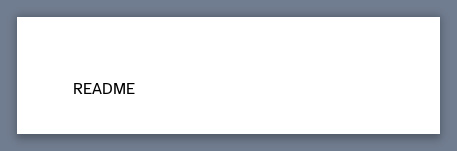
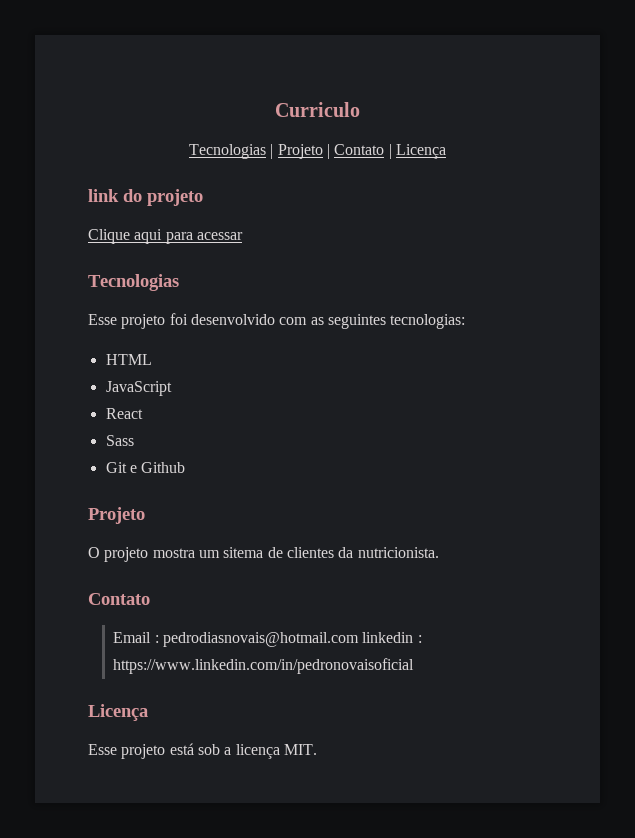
- README
+ Curriculo
+ Tecnologias | Projeto | Contato | Licença
+ link do projeto
+ Clique aqui para acessar
+ Tecnologias
+ Esse projeto foi desenvolvido com as seguintes tecnologias:
+ HTML
+ JavaScript
+ React
+ Sass
+ Git e Github
+ Projeto
+ O projeto mostra um sitema de clientes da nutricionista.
+ Contato
+ Email : pedrodiasnovais@hotmail.com linkedin : https://www.linkedin.com/in/pedronovaisoficial
+ Licença
+ Esse projeto está sob a licença MIT.

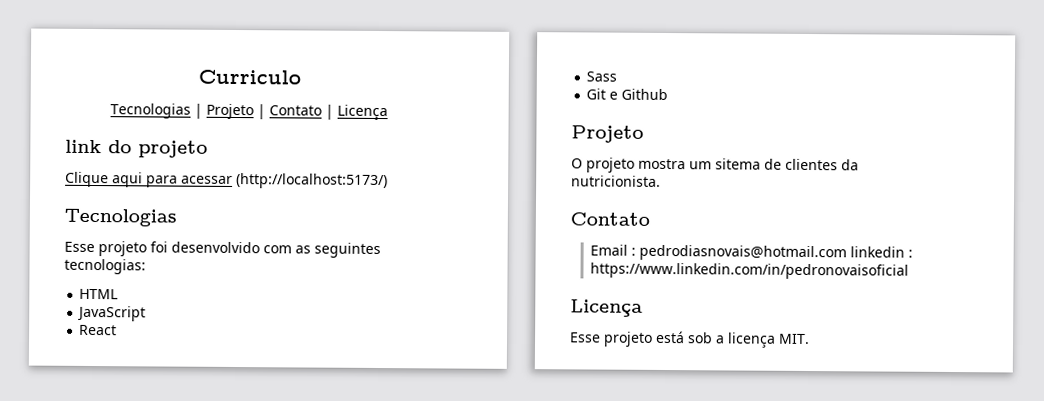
- Clique aqui para acessar
+ Clique aqui para acessar (http://localhost:5173/)

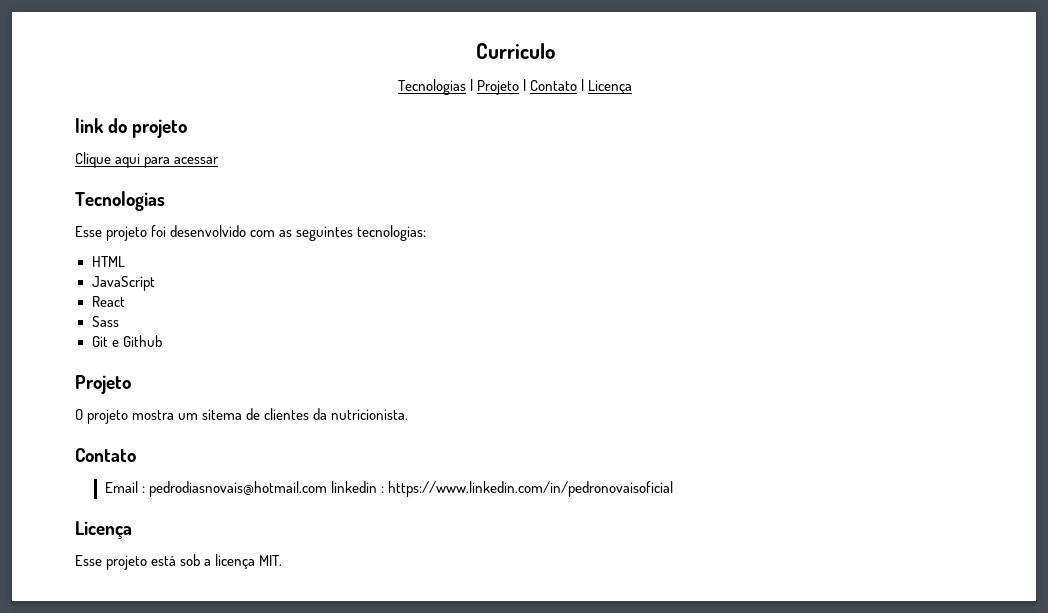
- Clique aqui para acessar (http://localhost:5173/)
+ Clique aqui para acessar

